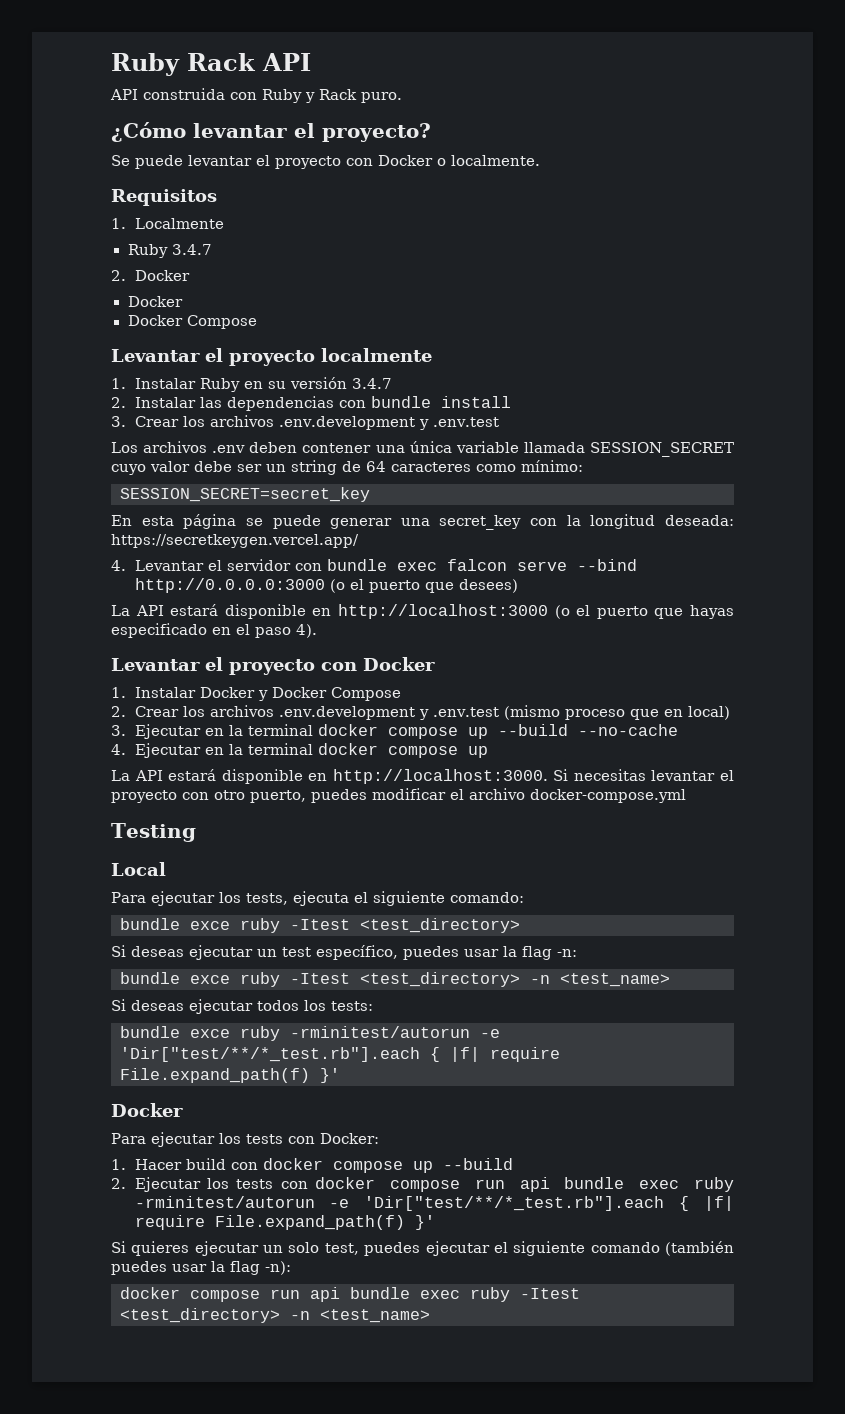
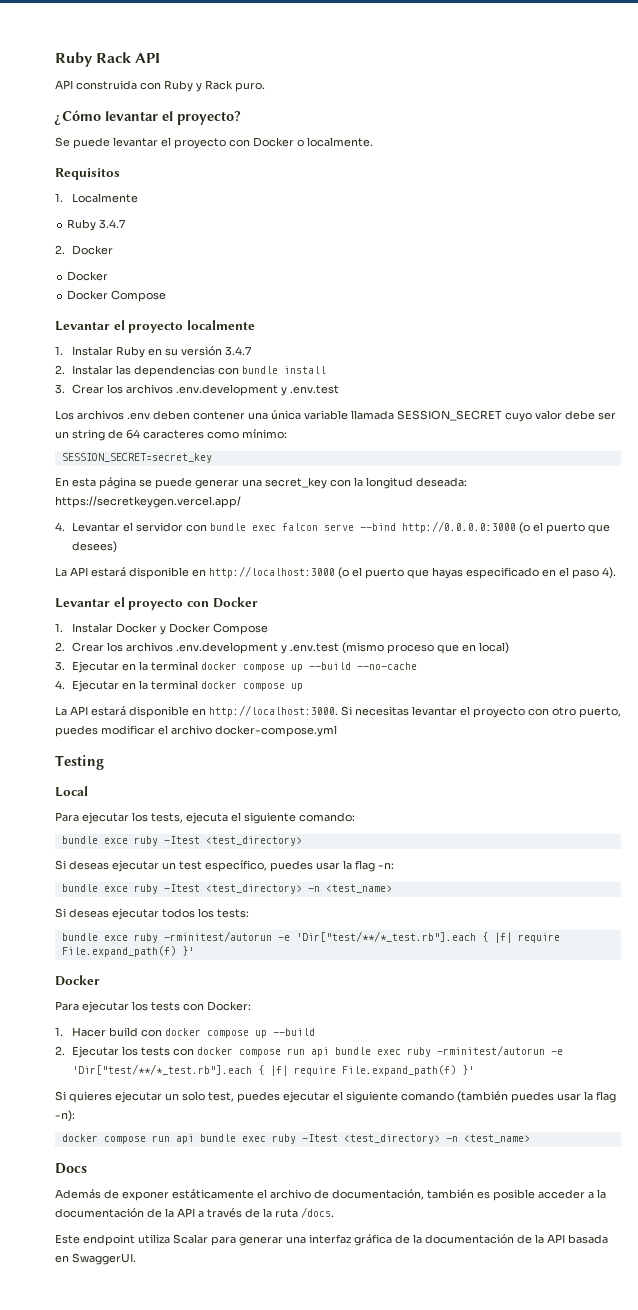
+ Docs
+ Además de exponer estáticamente el archivo de documentación, también es posible acceder a la documentación de la API a través de la ruta /docs.
+ Este endpoint utiliza Scalar para generar una interfaz gráfica de la documentación de la API basada en SwaggerUI.

